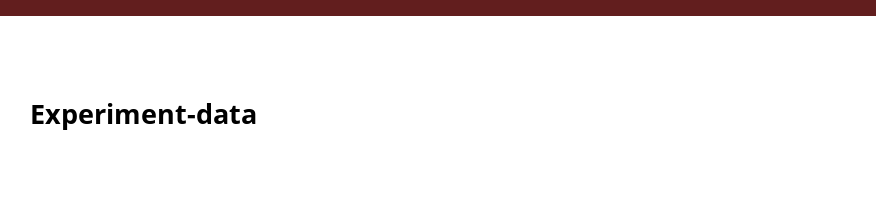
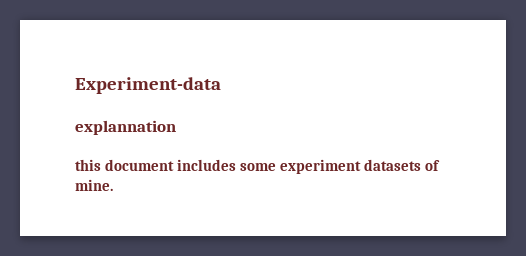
+ explannation
+ this document includes some experiment datasets of mine.

